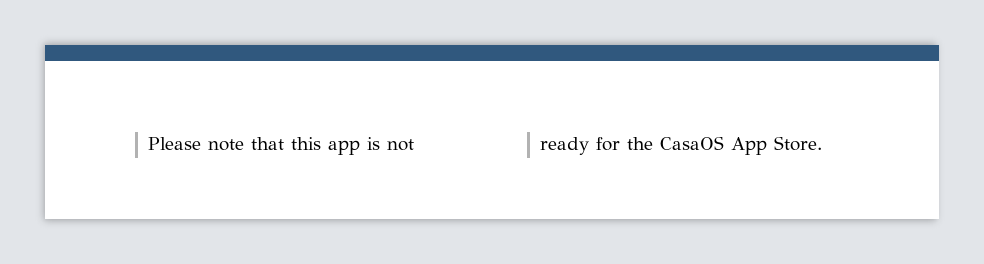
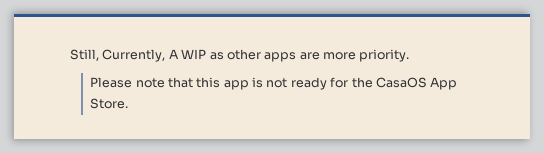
+ Still, Currently, A WIP as other apps are more priority.

